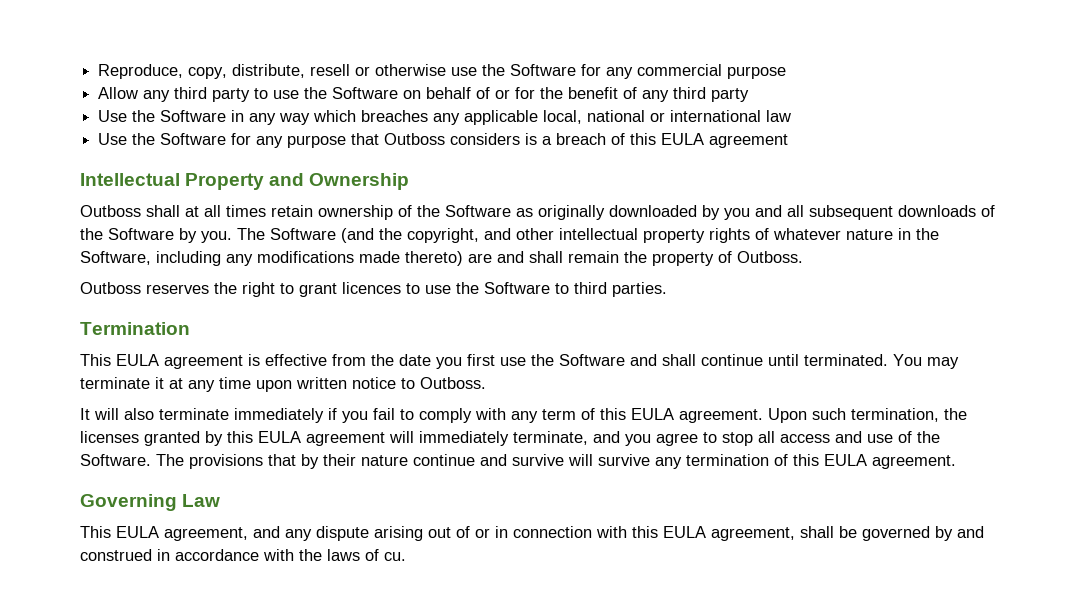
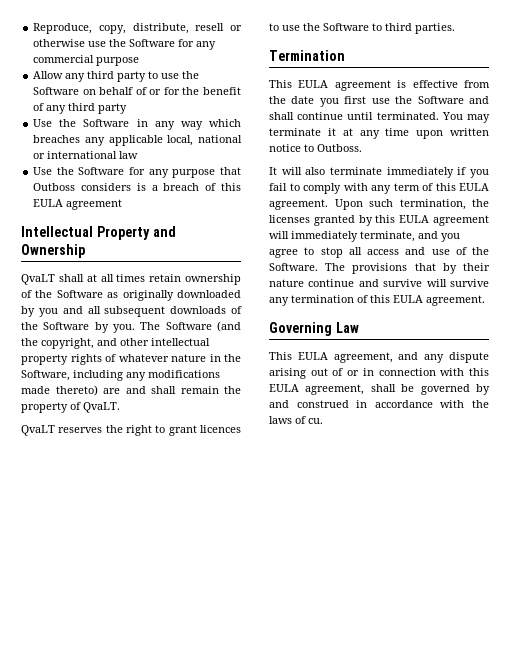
- Outboss shall at all times retain ownership of the Software as originally downloaded by you and all subsequent downloads of the Software by you.
+ QvaLT shall at all times retain ownership of the Software as originally downloaded by you and all subsequent downloads of the Software by you.
- The Software (and the copyright, and other intellectual property rights of whatever nature in the Software, including any modifications made thereto) are and shall remain the property of Outboss.
- Outboss reserves the right to grant licences to use the Software to third parties.
+ The Software (and the copyright, and other intellectual property rights of whatever nature in the Software, including any modifications made thereto) are and shall remain the property of QvaLT.
+ QvaLT reserves the right to grant licences to use the Software to third parties.

